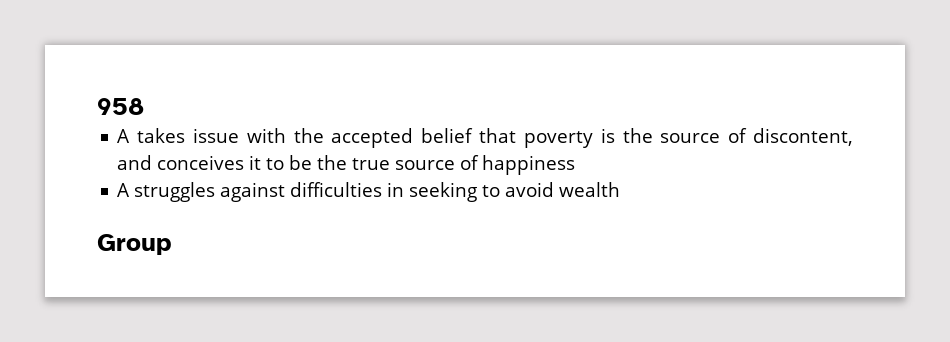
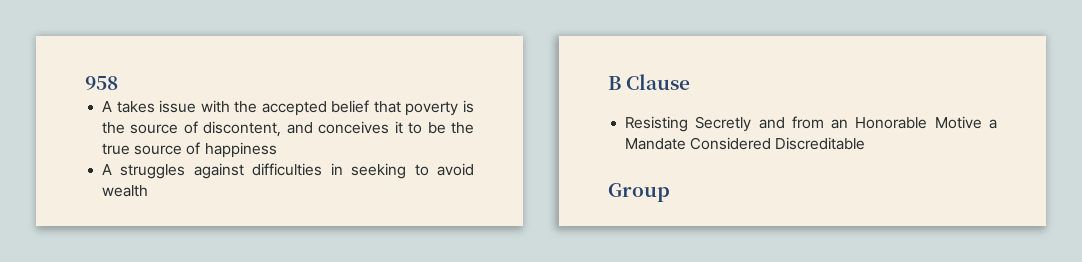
+ B Clause
+ Resisting Secretly and from an Honorable Motive a Mandate Considered Discreditable

